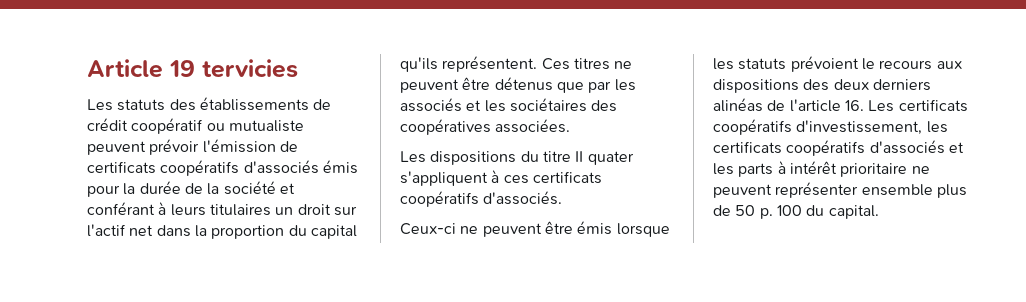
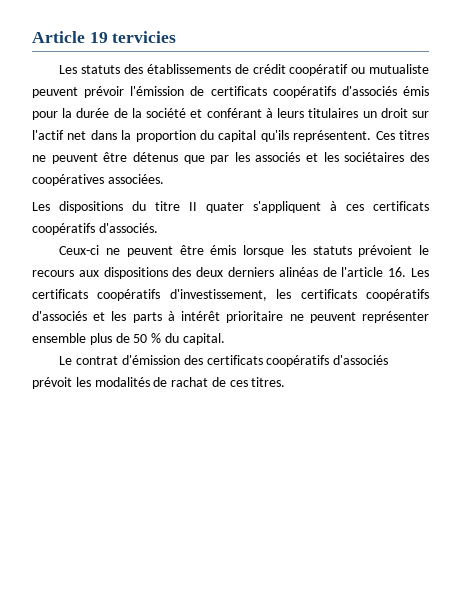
- Ceux-ci ne peuvent être émis lorsque les statuts prévoient le recours aux dispositions des deux derniers alinéas de l'article 16. Les certificats coopératifs d'investissement, les certificats coopératifs d'associés et les parts à intérêt prioritaire ne peuvent représenter ensemble plus de 50 p. 100 du capital.
+ Ceux-ci ne peuvent être émis lorsque les statuts prévoient le recours aux dispositions des deux derniers alinéas de l'article 16. Les certificats coopératifs d'investissement, les certificats coopératifs d'associés et les parts à intérêt prioritaire ne peuvent représenter ensemble plus de 50 % du capital.
+ Le contrat d'émission des certificats coopératifs d'associés prévoit les modalités de rachat de ces titres.

